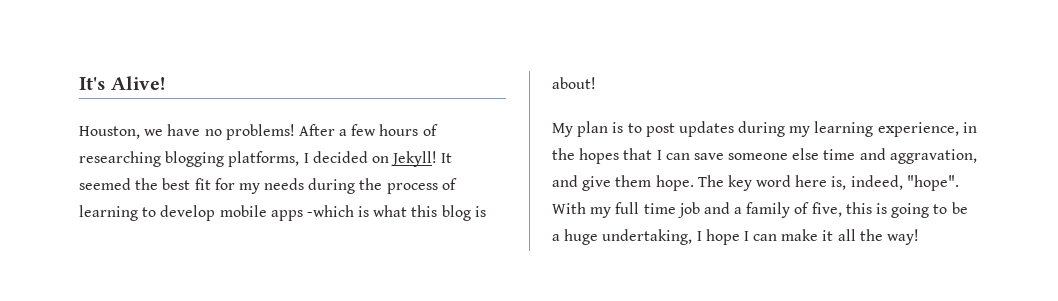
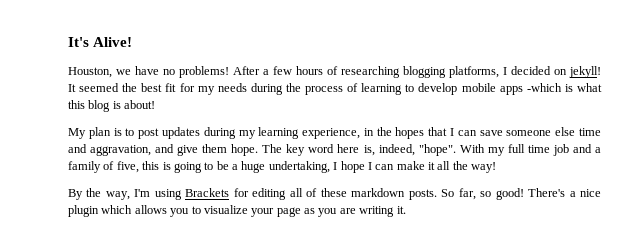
- After a few hours of researching blogging platforms, I decided on Jekyll!
+ After a few hours of researching blogging platforms, I decided on jekyll!
+ By the way, I'm using Brackets for editing all of these markdown posts. So far, so good! There's a nice plugin which allows you to visualize your page as you are writing it.

